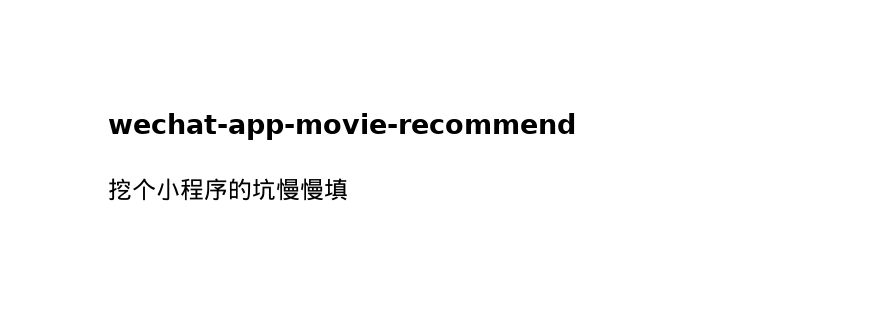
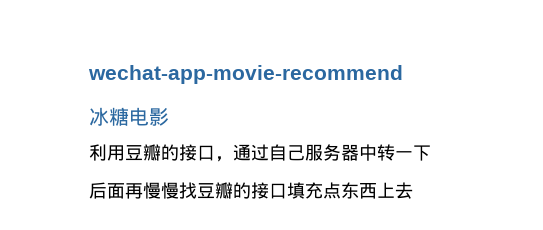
- 挖个小程序的坑慢慢填
+ 冰糖电影
+ 利用豆瓣的接口，通过自己服务器中转一下
+ 后面再慢慢找豆瓣的接口填充点东西上去

